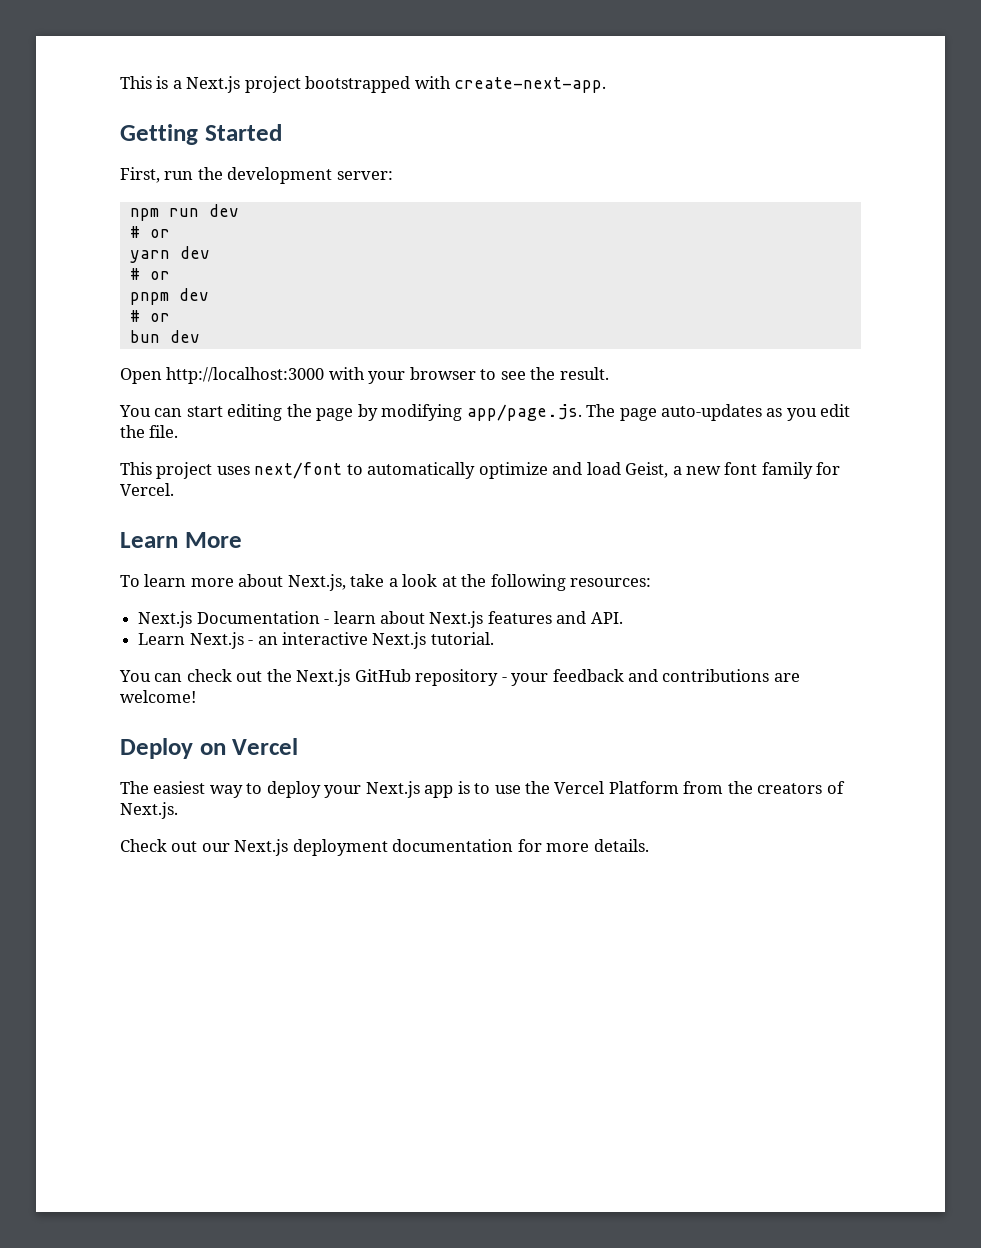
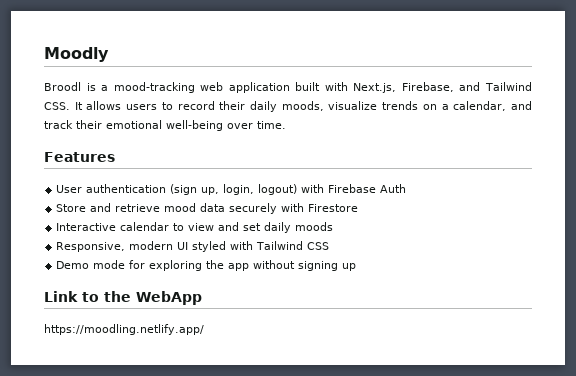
- This is a Next.js project bootstrapped with create-next-app.
- Getting Started
- First, run the development server:
- npm run dev
- # or
- yarn dev
- # or
- pnpm dev
- # or
- bun dev
- Open http://localhost:3000 with your browser to see the result.
- You can start editing the page by modifying app/page.js. The page auto-updates as you edit the file.
- This project uses next/font to automatically optimize and load Geist, a new font family for Vercel.
- Learn More
- To learn more about Next.js, take a look at the following resources:
- Next.js Documentation - learn about Next.js features and API.
- Learn Next.js - an interactive Next.js tutorial.
- You can check out the Next.js GitHub repository - your feedback and contributions are welcome!
- Deploy on Vercel
- The easiest way to deploy your Next.js app is to use the Vercel Platform from the creators of Next.js.
- Check out our Next.js deployment documentation for more details.
+ Moodly
+ Broodl is a mood-tracking web application built with Next.js, Firebase, and Tailwind CSS. It allows users to record their daily moods, visualize trends on a calendar, and track their emotional well-being over time.
+ Features
+ User authentication (sign up, login, logout) with Firebase Auth
+ Store and retrieve mood data securely with Firestore
+ Interactive calendar to view and set daily moods
+ Responsive, modern UI styled with Tailwind CSS
+ Demo mode for exploring the app without signing up
+ Link to the WebApp
+ https://moodling.netlify.app/

